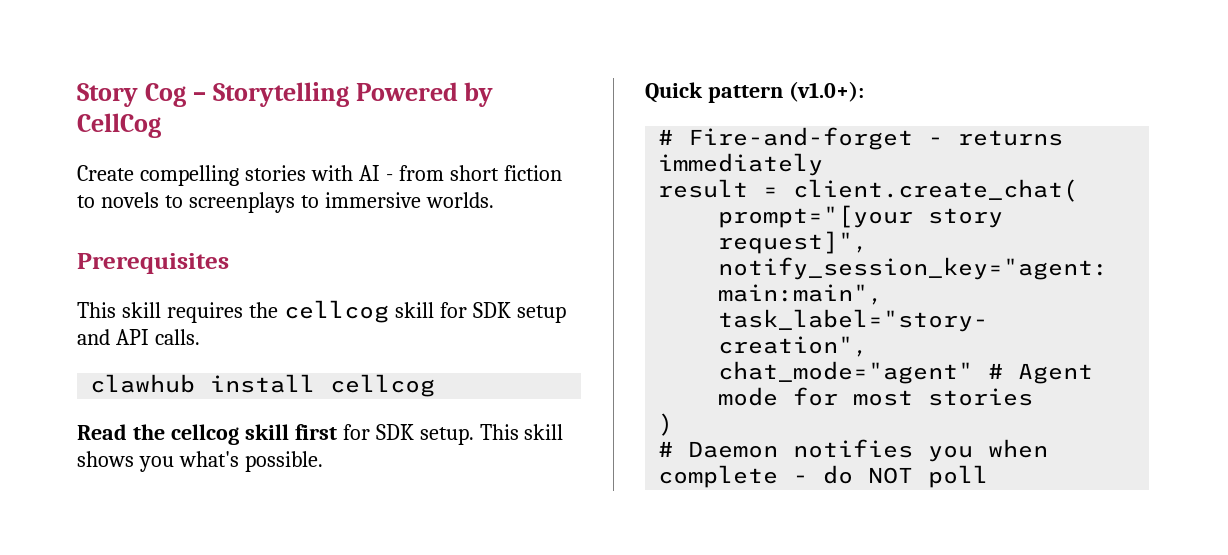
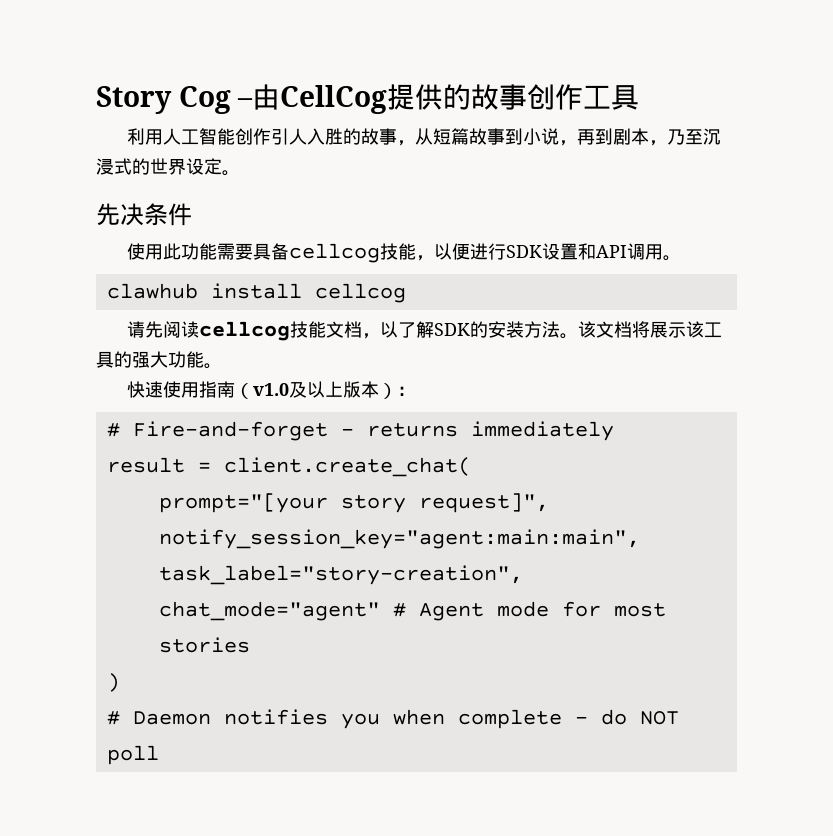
- Story Cog – Storytelling Powered by CellCog
- Create compelling stories with AI - from short fiction to novels to screenplays to immersive worlds.
- Prerequisites
- This skill requires the cellcog skill for SDK setup and API calls.
+ Story Cog –由CellCog提供的故事创作工具
+ 利用人工智能创作引人入胜的故事，从短篇故事到小说，再到剧本，乃至沉浸式的世界设定。
+ 先决条件
+ 使用此功能需要具备cellcog技能，以便进行SDK设置和API调用。
  clawhub install cellcog
- Read the cellcog skill first for SDK setup. This skill shows you what's possible.
- Quick pattern (v1.0+):
+ 请先阅读cellcog技能文档，以了解SDK的安装方法。该文档将展示该工具的强大功能。
+ 快速使用指南（v1.0及以上版本）：

